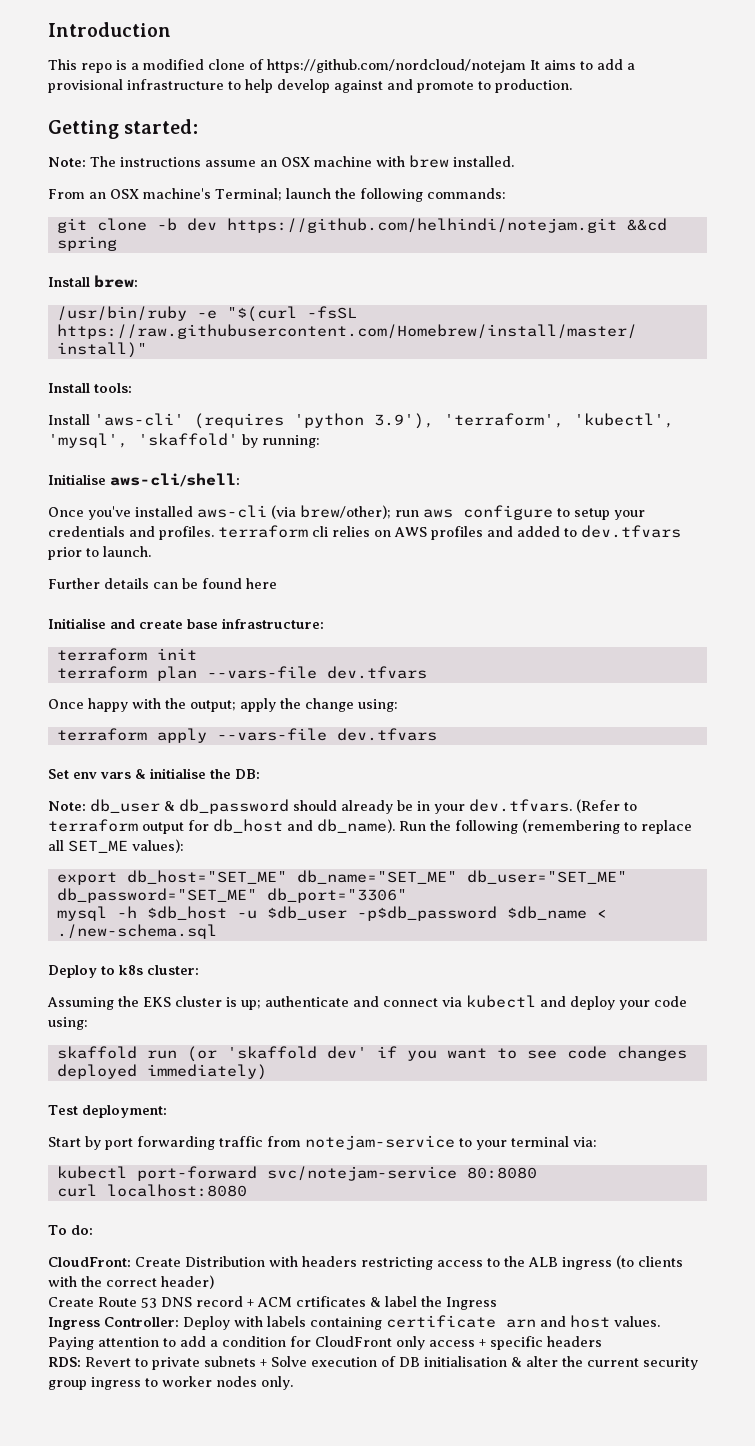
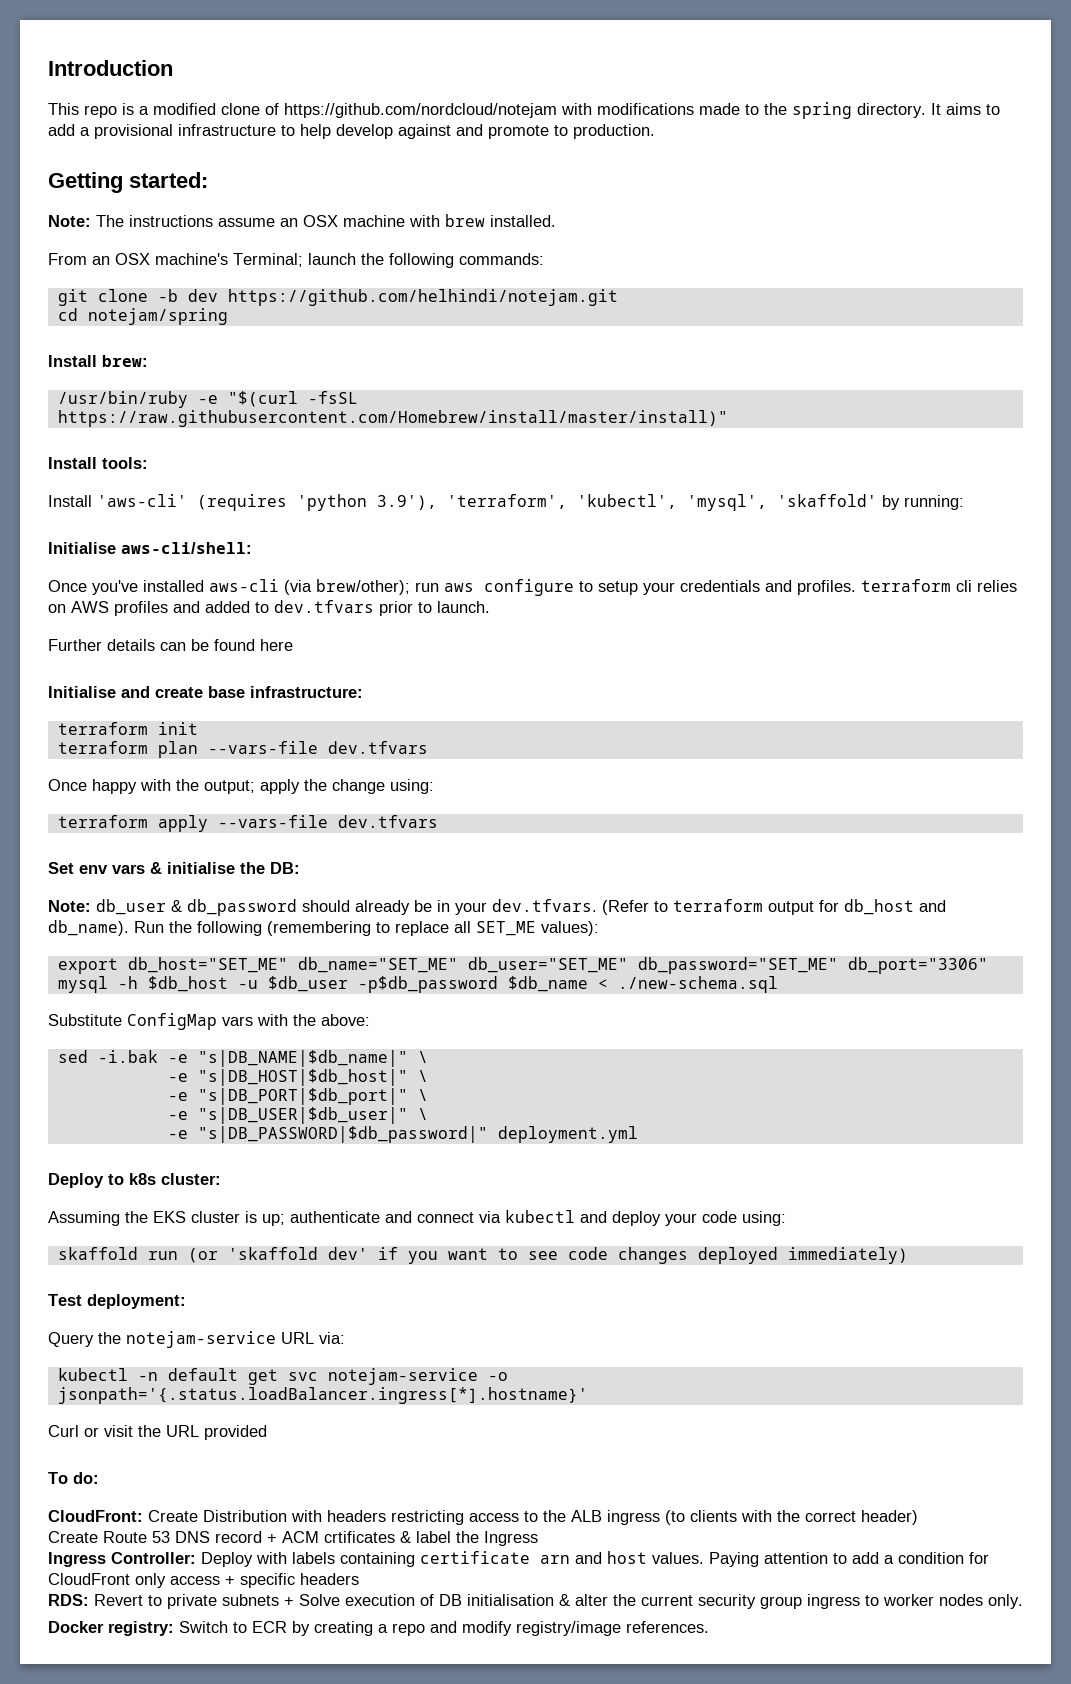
- This repo is a modified clone of https://github.com/nordcloud/notejam It aims to add a provisional infrastructure to help develop against and promote to production.
+ This repo is a modified clone of https://github.com/nordcloud/notejam with modifications made to the spring directory. It aims to add a provisional infrastructure to help develop against and promote to production.
- git clone -b dev https://github.com/helhindi/notejam.git &&cd spring
+ git clone -b dev https://github.com/helhindi/notejam.git
+ cd notejam/spring
+ Substitute ConfigMap vars with the above:
+ sed -i.bak -e "s|DB_NAME|$db_name|" \
+ -e "s|DB_HOST|$db_host|" \
+ -e "s|DB_PORT|$db_port|" \
+ -e "s|DB_USER|$db_user|" \
+ -e "s|DB_PASSWORD|$db_password|" deployment.yml
- Start by port forwarding traffic from notejam-service to your terminal via:
- kubectl port-forward svc/notejam-service 80:8080
- curl localhost:8080
+ Query the notejam-service URL via:
+ kubectl -n default get svc notejam-service -o jsonpath='{.status.loadBalancer.ingress[*].hostname}'
+ Curl or visit the URL provided
+ Docker registry: Switch to ECR by creating a repo and modify registry/image references.

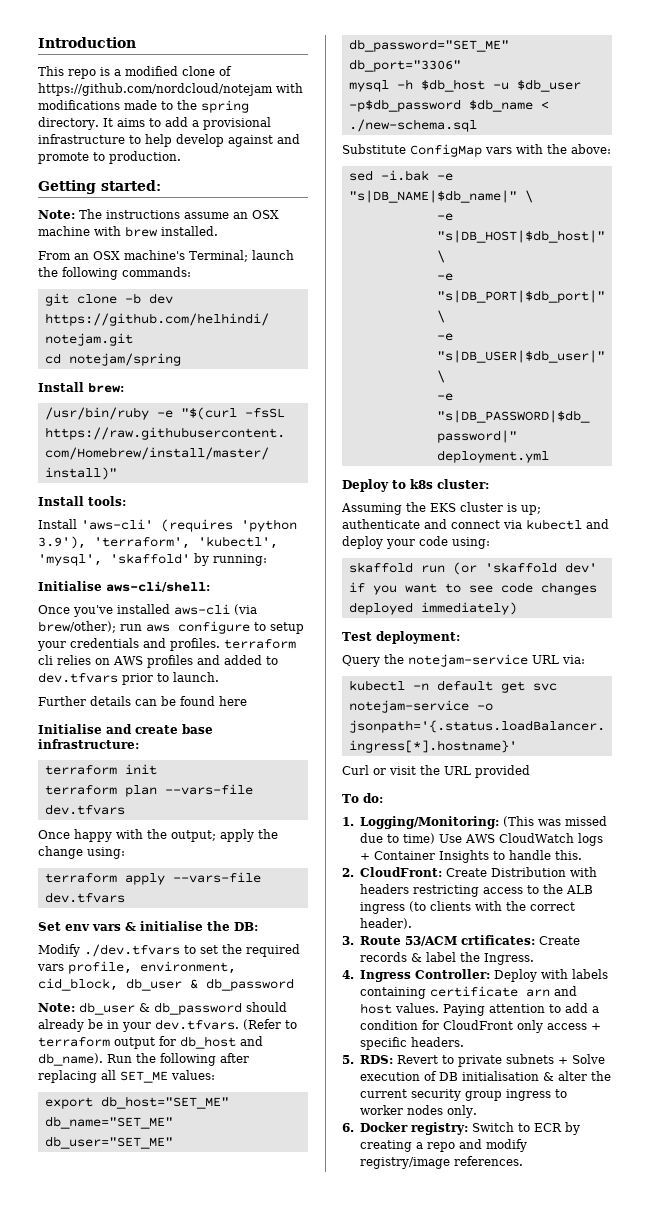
+ Modify ./dev.tfvars to set the required vars profile, environment, cid_block, db_user & db_password
- Run the following (remembering to replace all SET_ME values):
+ Run the following after replacing all SET_ME values:
- CloudFront: Create Distribution with headers restricting access to the ALB ingress (to clients with the correct header)
- Create Route 53 DNS record + ACM crtificates & label the Ingress
- Ingress Controller: Deploy with labels containing certificate arn and host values.
+ 1. Logging/Monitoring: (This was missed due to time) Use AWS CloudWatch logs + Container Insights to handle this.
+ 2. CloudFront: Create Distribution with headers restricting access to the ALB ingress (to clients with the correct header).
+ 3. Route 53/ACM crtificates: Create records & label the Ingress.
+ 4. Ingress Controller: Deploy with labels containing certificate arn and host values.
- Paying attention to add a condition for CloudFront only access + specific headers
- RDS: Revert to private subnets + Solve execution of DB initialisation & alter the current security group ingress to worker nodes only.
+ Paying attention to add a condition for CloudFront only access + specific headers.
+ 5. RDS: Revert to private subnets + Solve execution of DB initialisation & alter the current security group ingress to worker nodes only.
- Docker registry: Switch to ECR by creating a repo and modify registry/image references.
+ 6. Docker registry: Switch to ECR by creating a repo and modify registry/image references.

